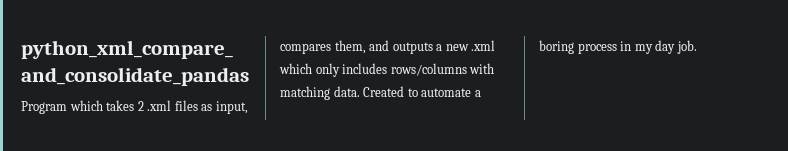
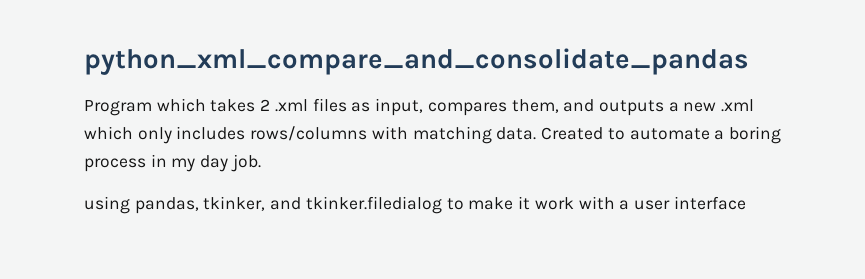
+ using pandas, tkinker, and tkinker.filedialog to make it work with a user interface

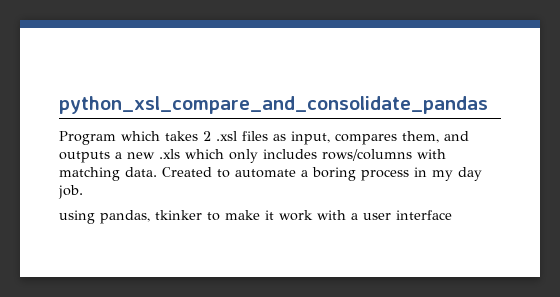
- python_xml_compare_and_consolidate_pandas
+ python_xsl_compare_and_consolidate_pandas
- Program which takes 2 .xml files as input, compares them, and outputs a new .xml which only includes rows/columns with matching data.
+ Program which takes 2 .xsl files as input, compares them, and outputs a new .xls which only includes rows/columns with matching data.
- using pandas, tkinker, and tkinker.filedialog to make it work with a user interface
+ using pandas, tkinker to make it work with a user interface

